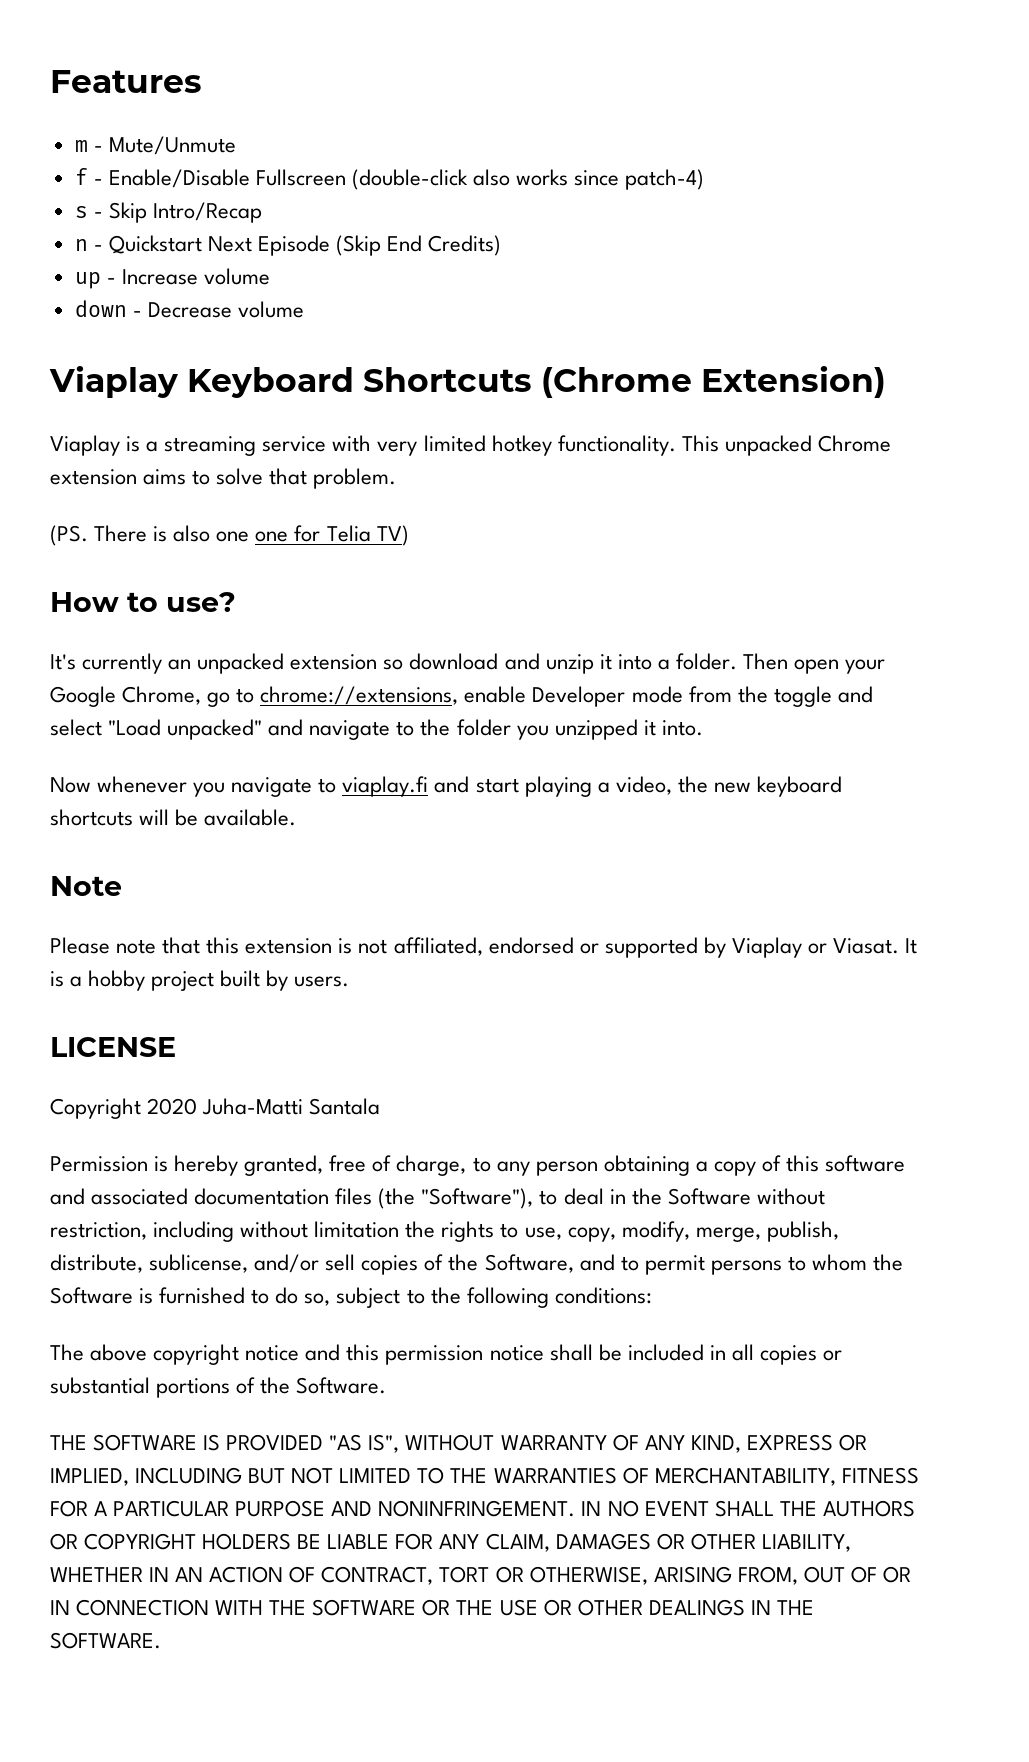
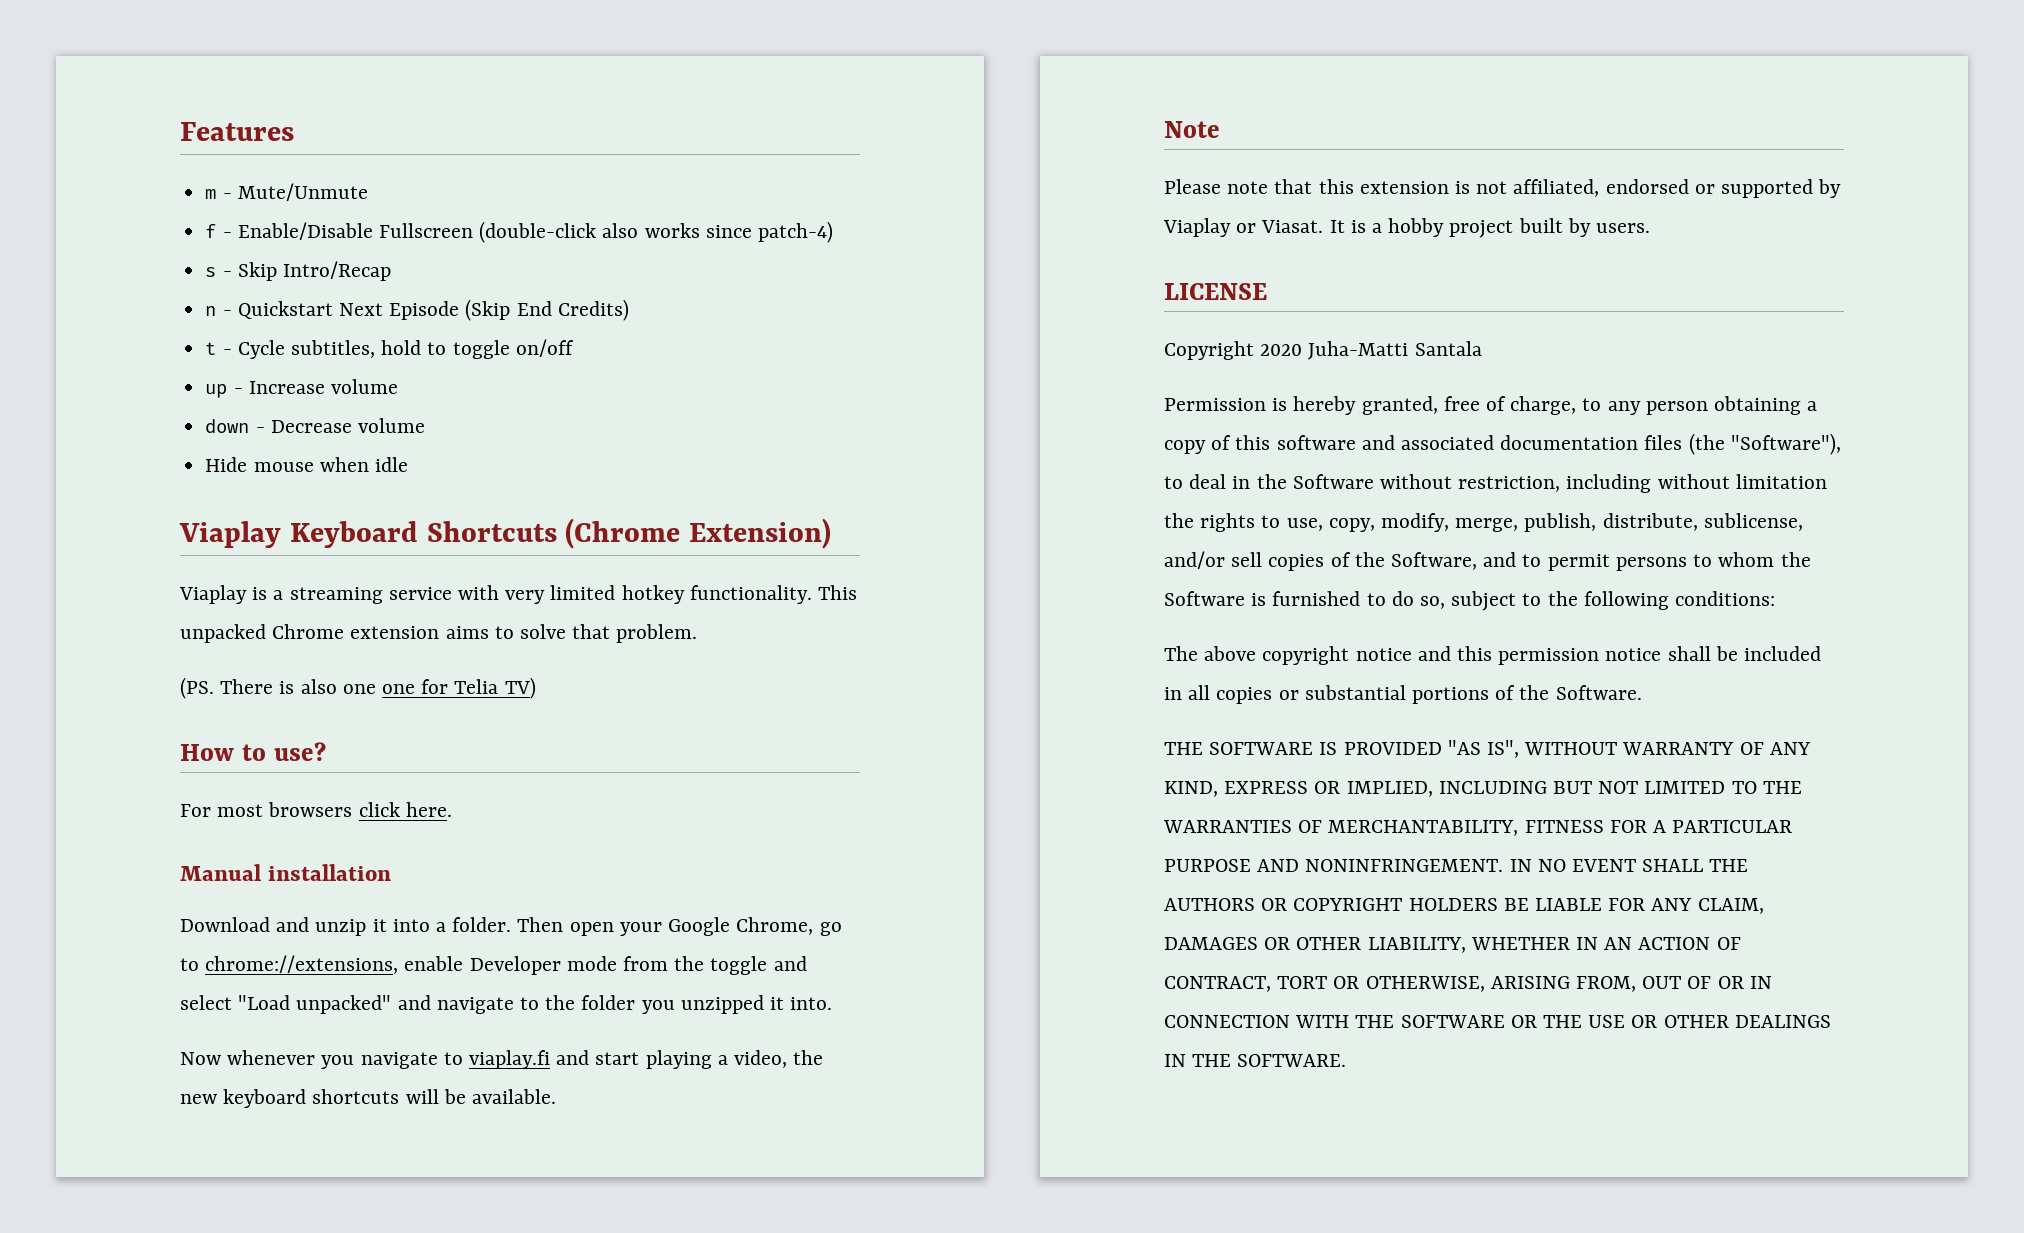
+ t - Cycle subtitles, hold to toggle on/off
+ Hide mouse when idle
- It's currently an unpacked extension so download and unzip it into a folder.
+ For most browsers click here.
+ Manual installation
+ Download and unzip it into a folder.

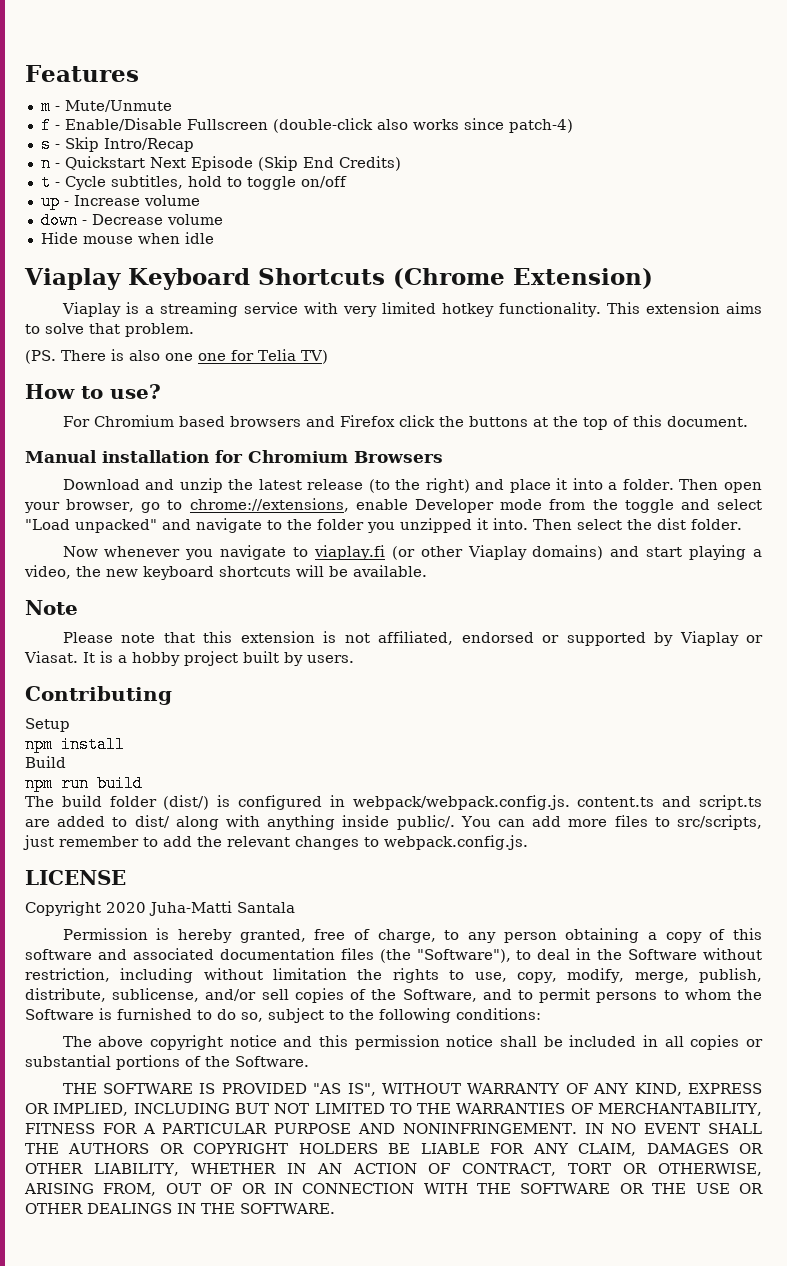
- This unpacked Chrome extension aims to solve that problem.
+ This extension aims to solve that problem.
- For most browsers click here.
+ For Chromium based browsers and Firefox click the buttons at the top of this document.
- Manual installation
+ Manual installation for Chromium Browsers
- Download and unzip it into a folder.
+ Download and unzip the latest release (to the right) and place it into a folder.
- Then open your Google Chrome, go to chrome://extensions, enable Developer mode from the toggle and select "Load unpacked" and navigate to the folder you unzipped it into.
+ Then open your browser, go to chrome://extensions, enable Developer mode from the toggle and select "Load unpacked" and navigate to the folder you unzipped it into. Then select the dist folder.
- Now whenever you navigate to viaplay.fi and start playing a video, the new keyboard shortcuts will be available.
+ Now whenever you navigate to viaplay.fi (or other Viaplay domains) and start playing a video, the new keyboard shortcuts will be available.
+ Contributing
+ Setup
+ npm install
+ Build
+ npm run build
+ The build folder (dist/) is configured in webpack/webpack.config.js. content.ts and script.ts are added to dist/ along with anything inside public/. You can add more files to src/scripts, just remember to add the relevant changes to webpack.config.js.

